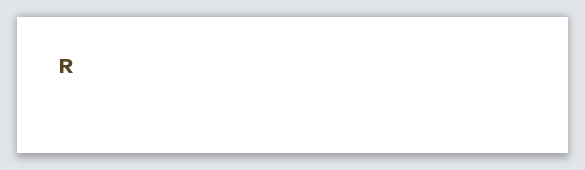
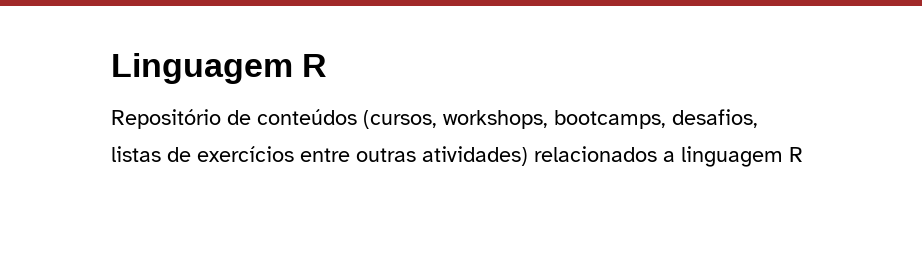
- R
+ Linguagem R
+ Repositório de conteúdos (cursos, workshops, bootcamps, desafios, listas de exercícios entre outras atividades) relacionados a linguagem R

